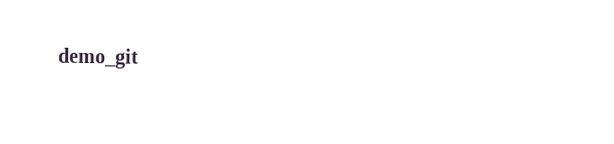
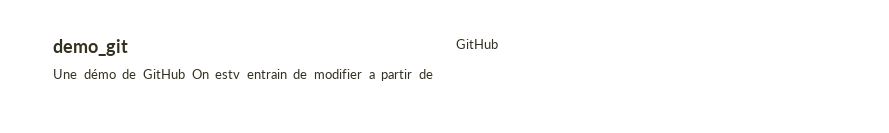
+ Une démo de GitHub On estv entrain de modifier a partir de GitHub

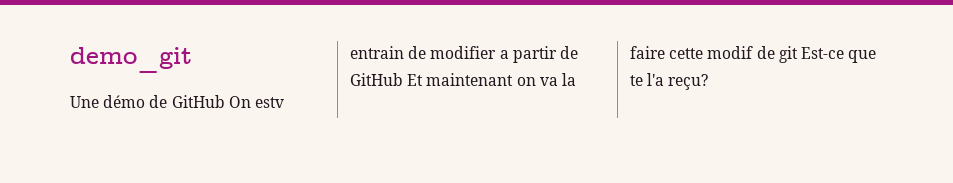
- Une démo de GitHub On estv entrain de modifier a partir de GitHub
+ Une démo de GitHub On estv entrain de modifier a partir de GitHub Et maintenant on va la faire cette modif de git Est-ce que te l'a reçu?

